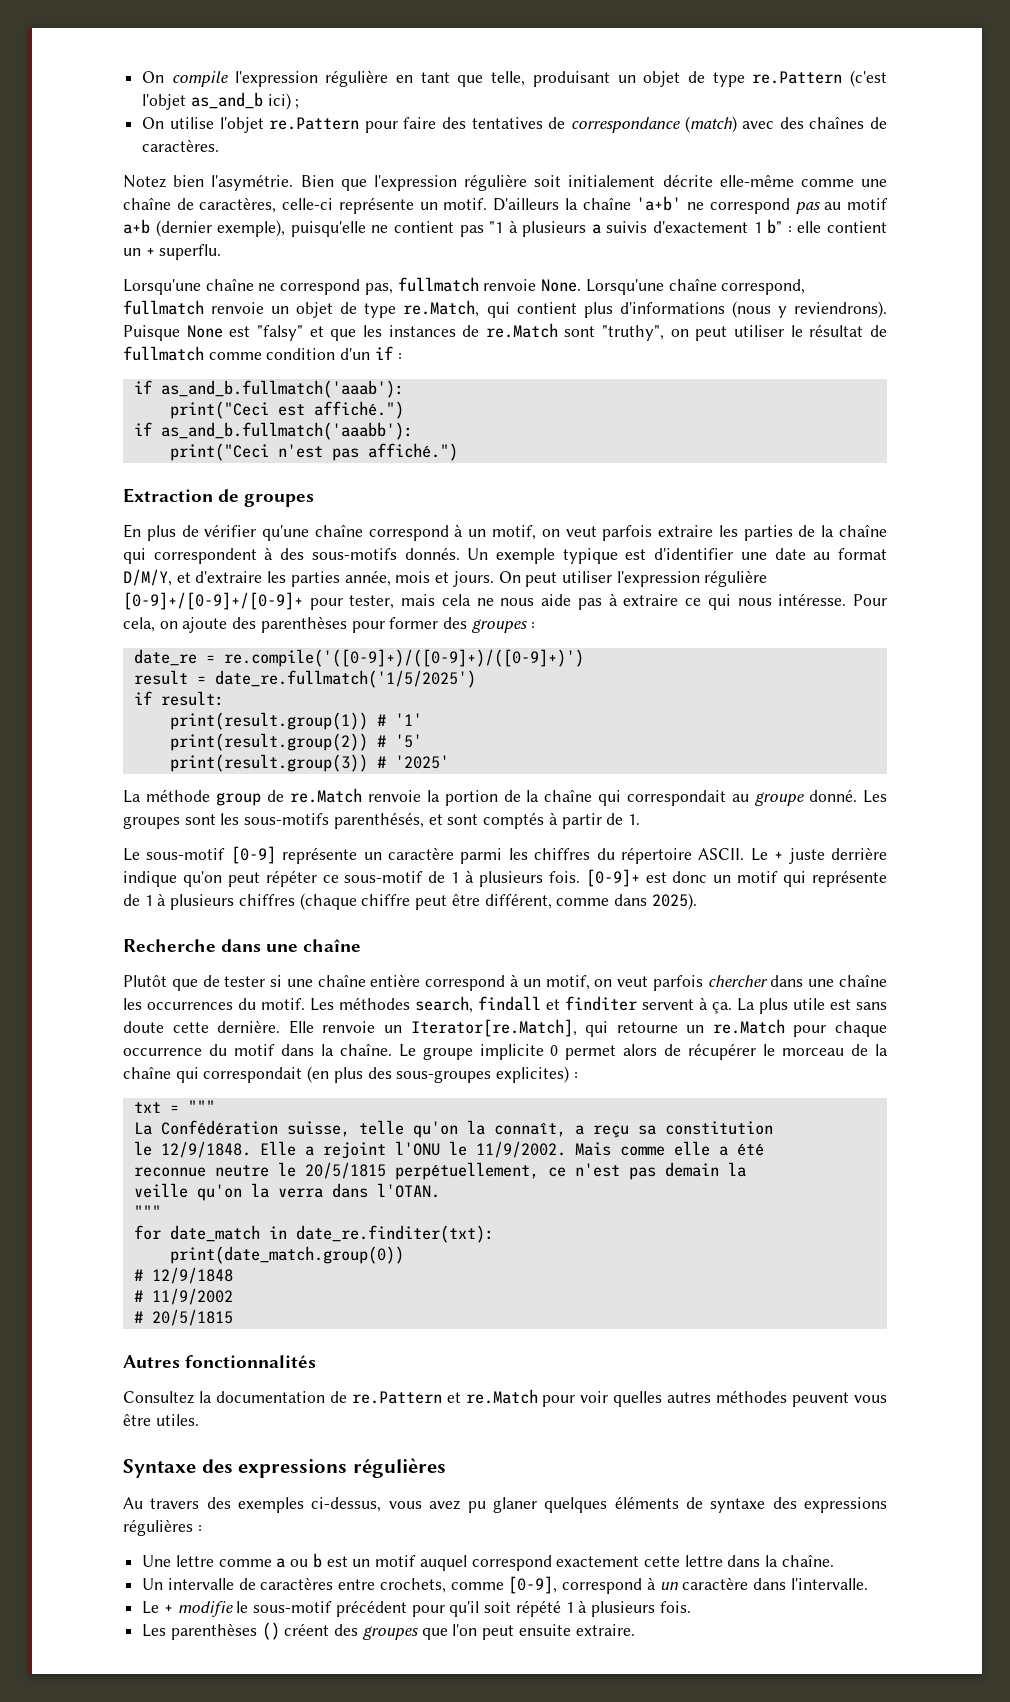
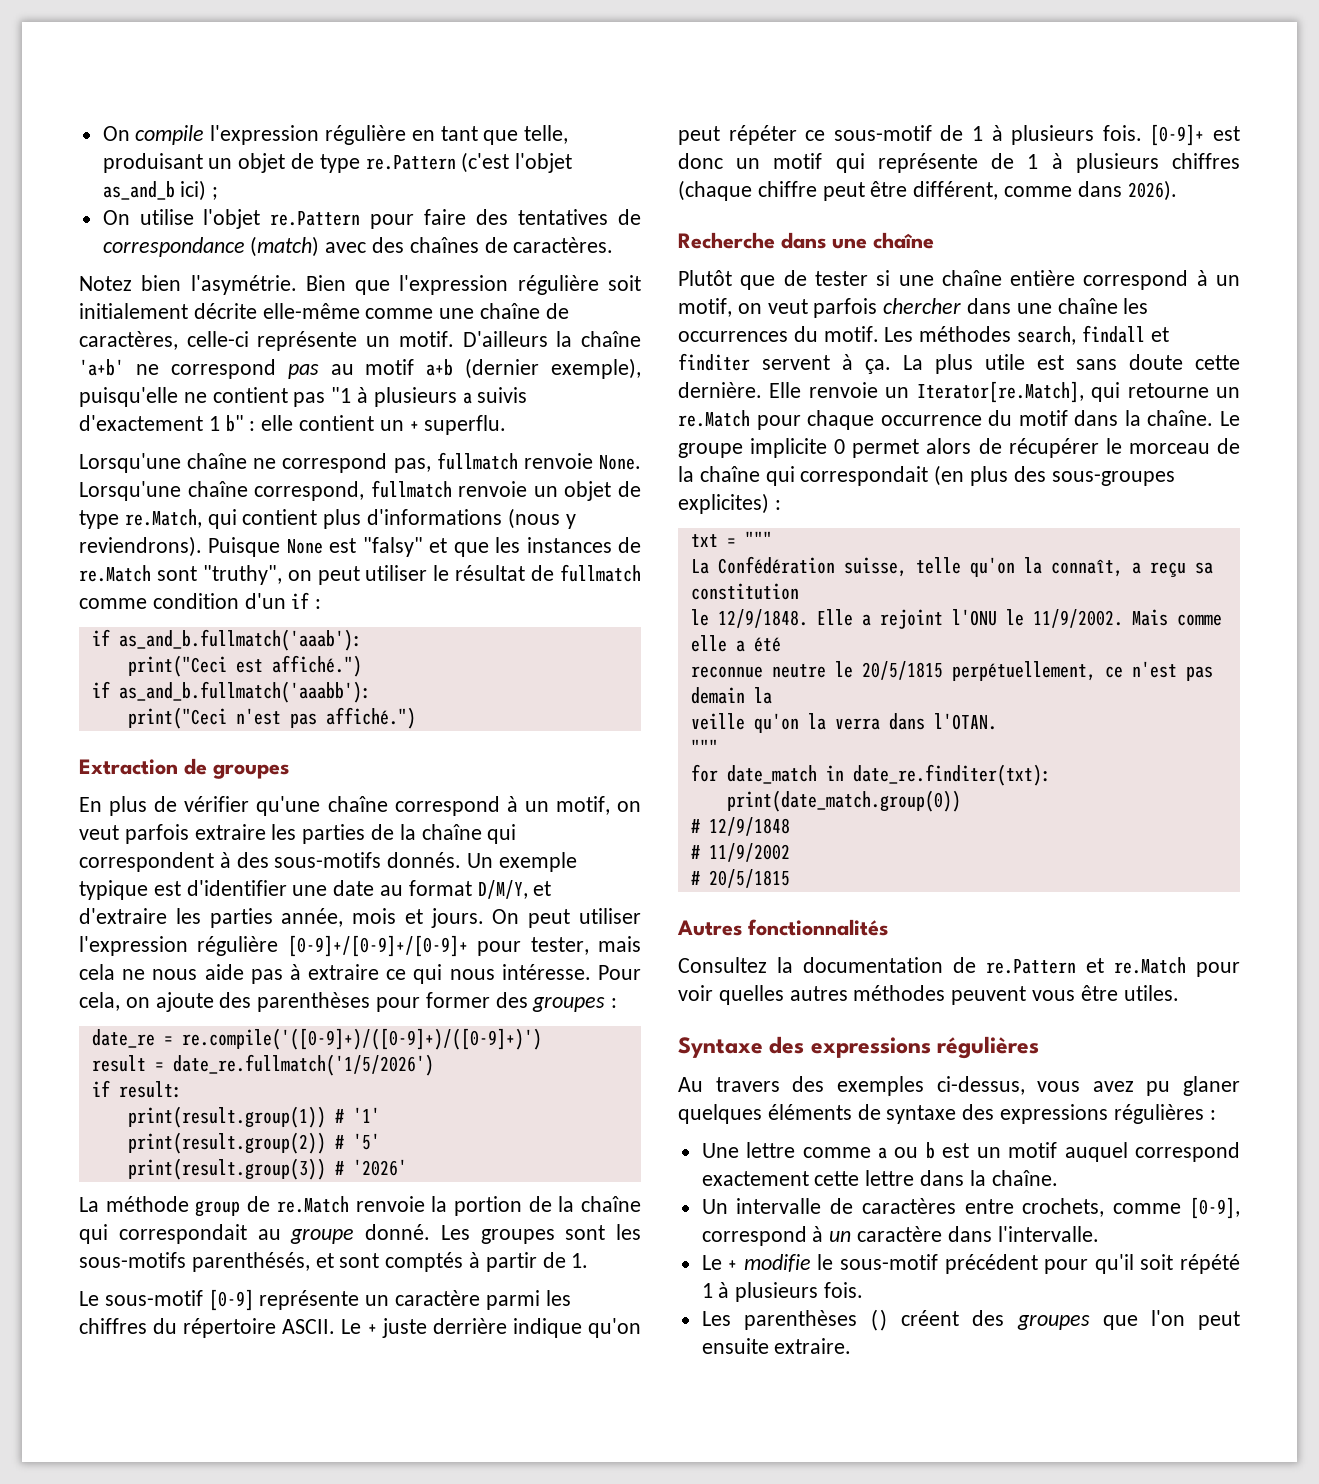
- result = date_re.fullmatch('1/5/2025')
+ result = date_re.fullmatch('1/5/2026')
- print(result.group(3)) # '2025'
+ print(result.group(3)) # '2026'
- [0-9]+ est donc un motif qui représente de 1 à plusieurs chiffres (chaque chiffre peut être différent, comme dans 2025).
+ [0-9]+ est donc un motif qui représente de 1 à plusieurs chiffres (chaque chiffre peut être différent, comme dans 2026).

